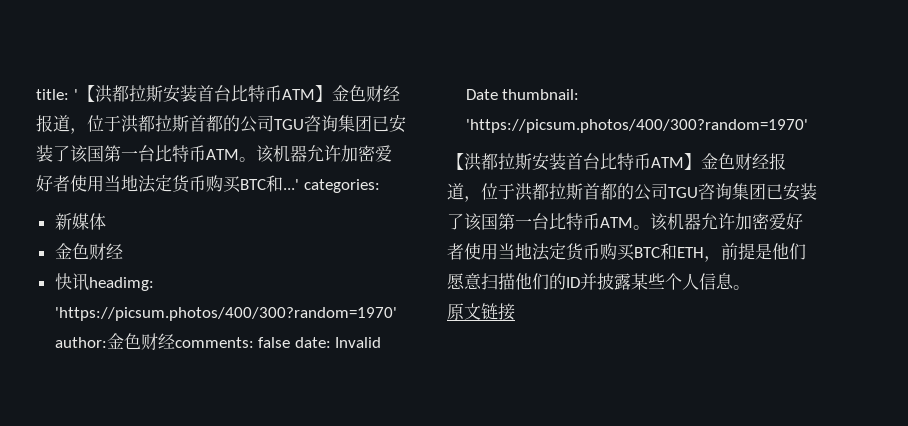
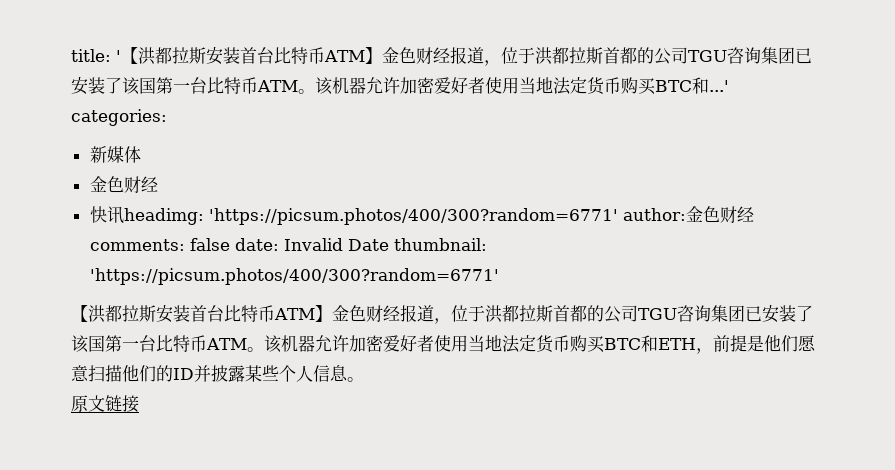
- 快讯headimg: 'https://picsum.photos/400/300?random=1970' author:金色财经comments: false date: Invalid Date thumbnail: 'https://picsum.photos/400/300?random=1970'
+ 快讯headimg: 'https://picsum.photos/400/300?random=6771' author:金色财经comments: false date: Invalid Date thumbnail: 'https://picsum.photos/400/300?random=6771'

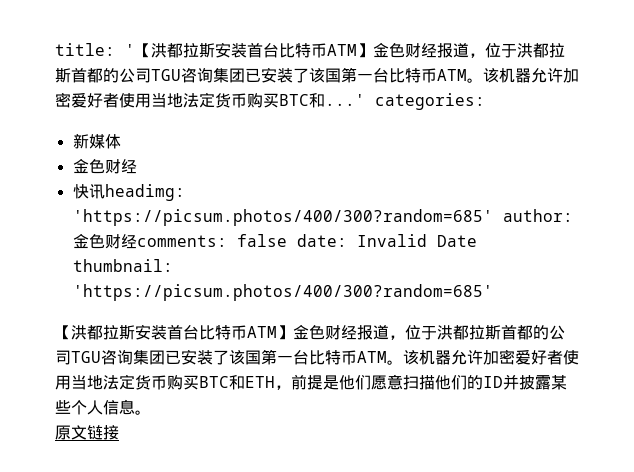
- 快讯headimg: 'https://picsum.photos/400/300?random=6771' author:金色财经comments: false date: Invalid Date thumbnail: 'https://picsum.photos/400/300?random=6771'
+ 快讯headimg: 'https://picsum.photos/400/300?random=685' author:金色财经comments: false date: Invalid Date thumbnail: 'https://picsum.photos/400/300?random=685'

